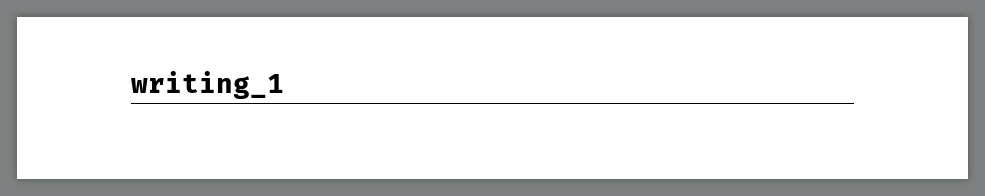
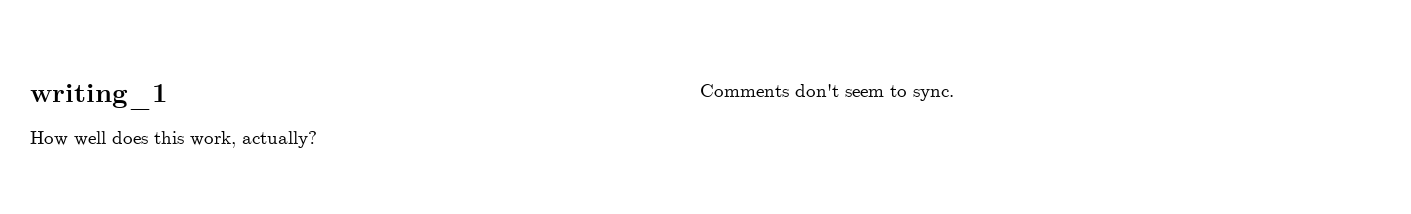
+ How well does this work, actually?
+ Comments don't seem to sync.

